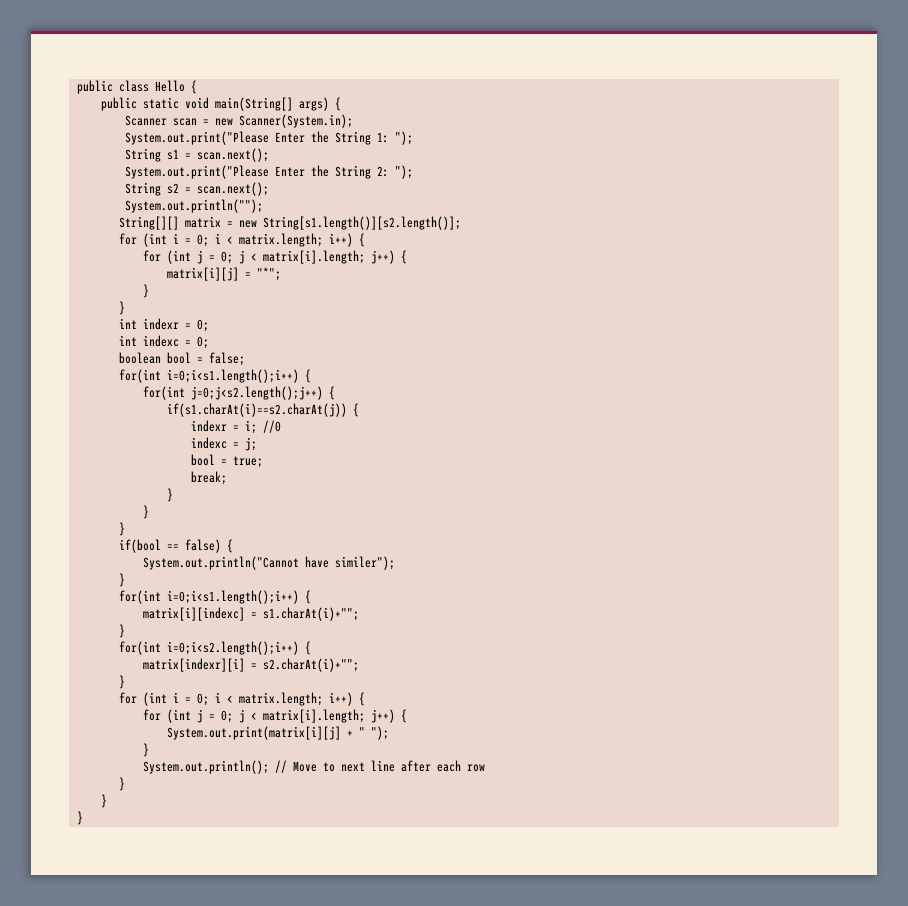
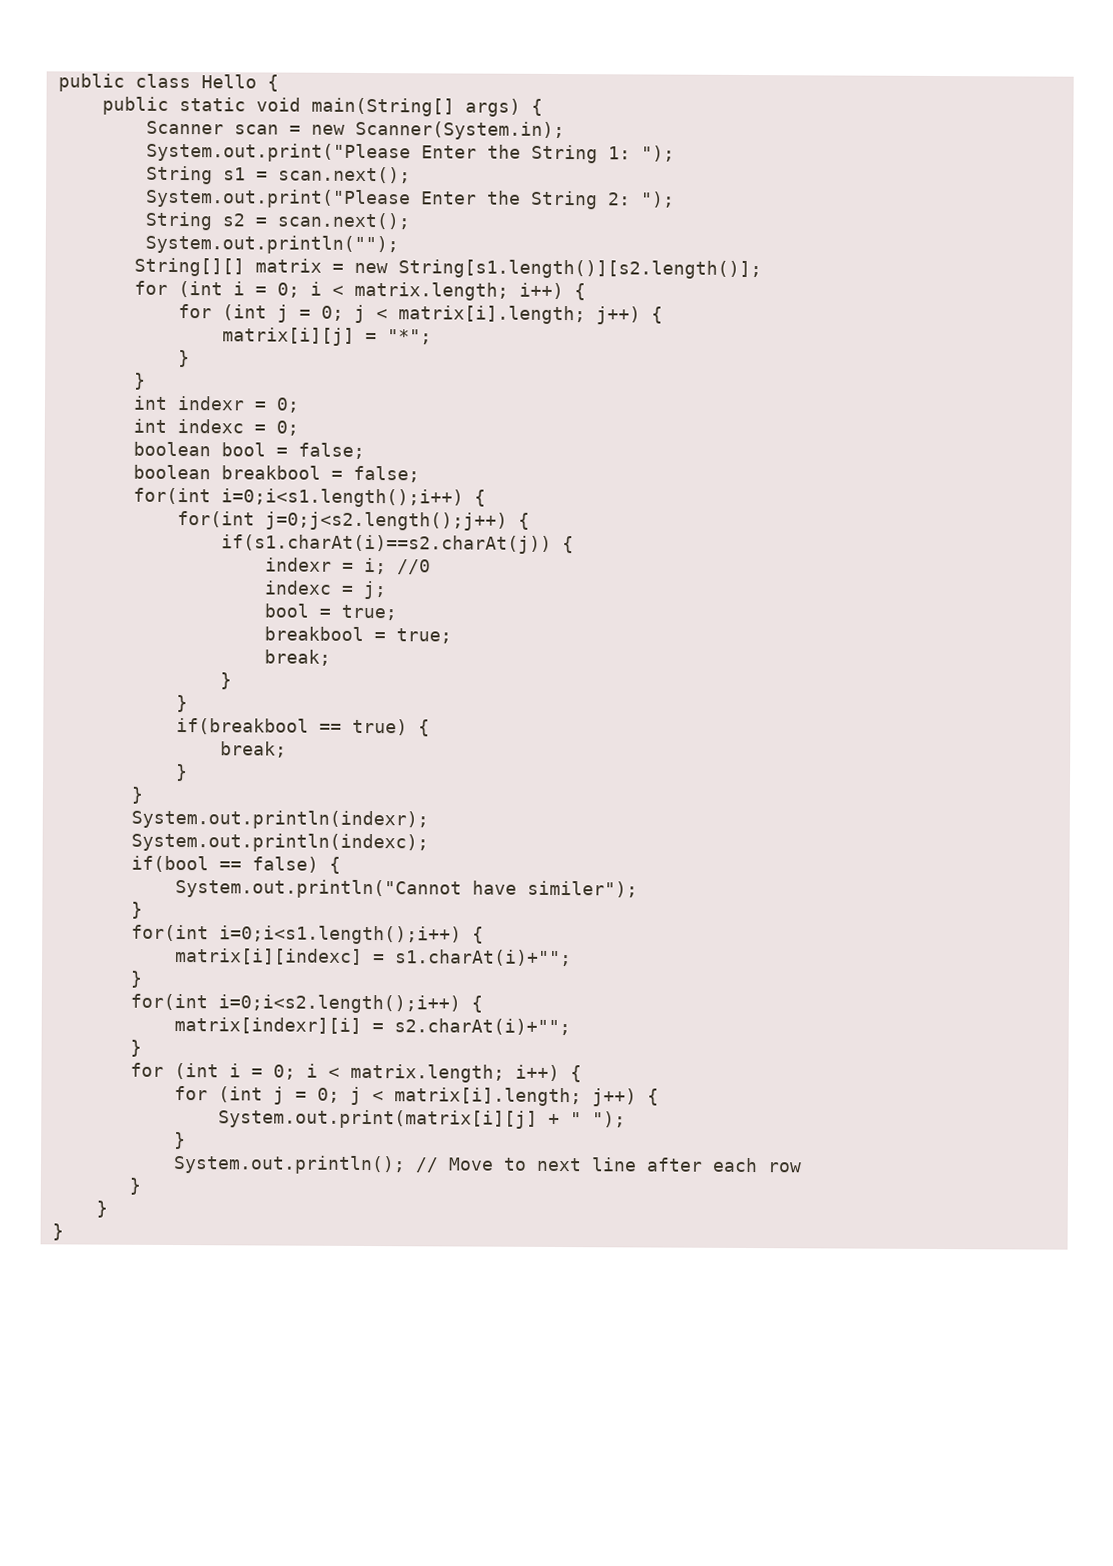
+ boolean breakbool = false;
+ breakbool = true;
  break;
  }
  }
+ if(breakbool == true) {
+ break;
  }
+ }
+ System.out.println(indexr);
+ System.out.println(indexc);

